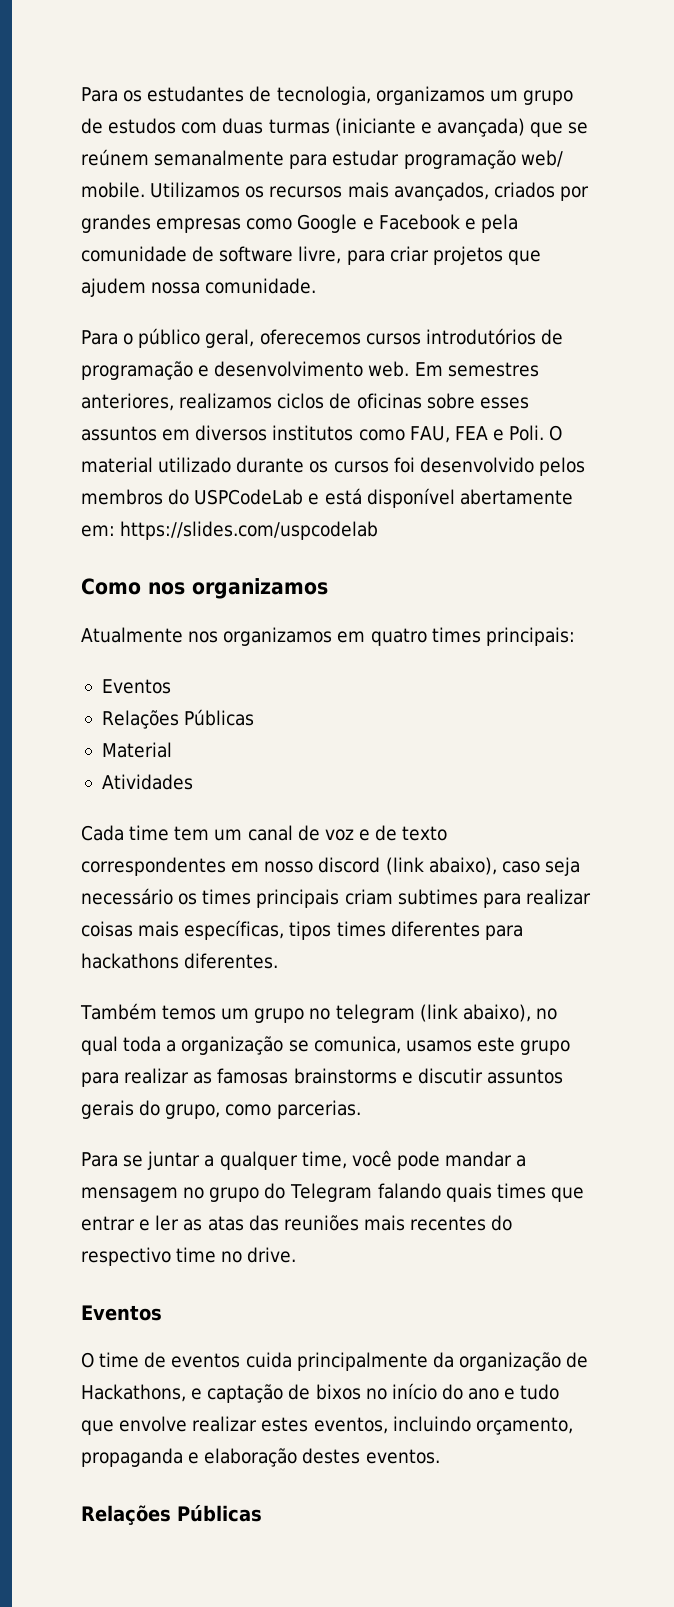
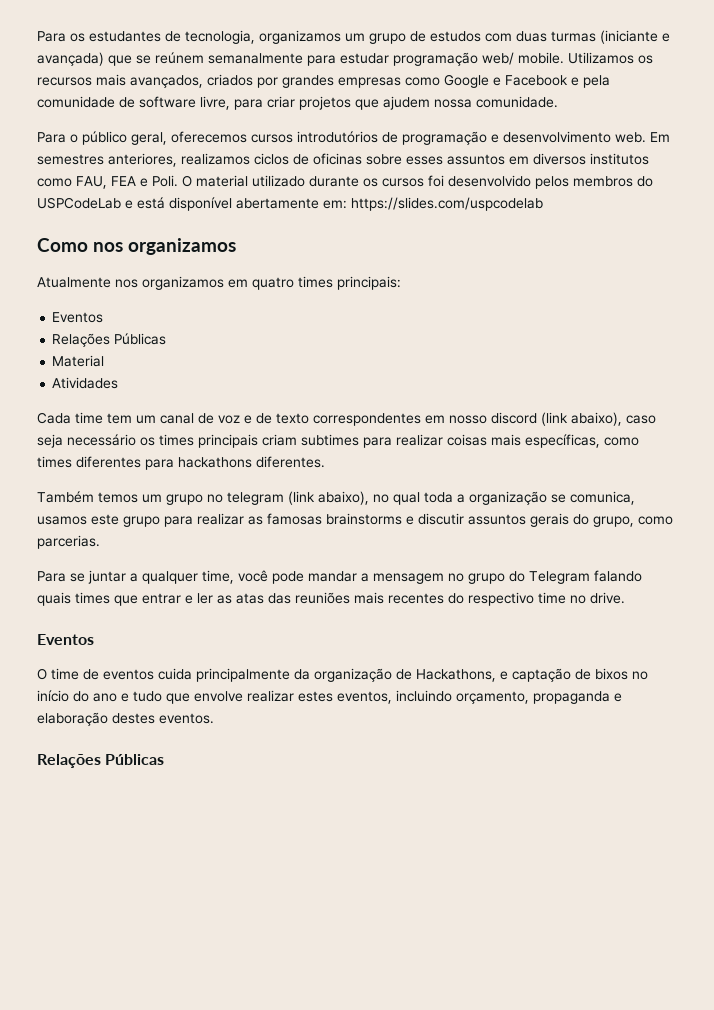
- Cada time tem um canal de voz e de texto correspondentes em nosso discord (link abaixo), caso seja necessário os times principais criam subtimes para realizar coisas mais específicas, tipos times diferentes para hackathons diferentes.
+ Cada time tem um canal de voz e de texto correspondentes em nosso discord (link abaixo), caso seja necessário os times principais criam subtimes para realizar coisas mais específicas, como times diferentes para hackathons diferentes.

